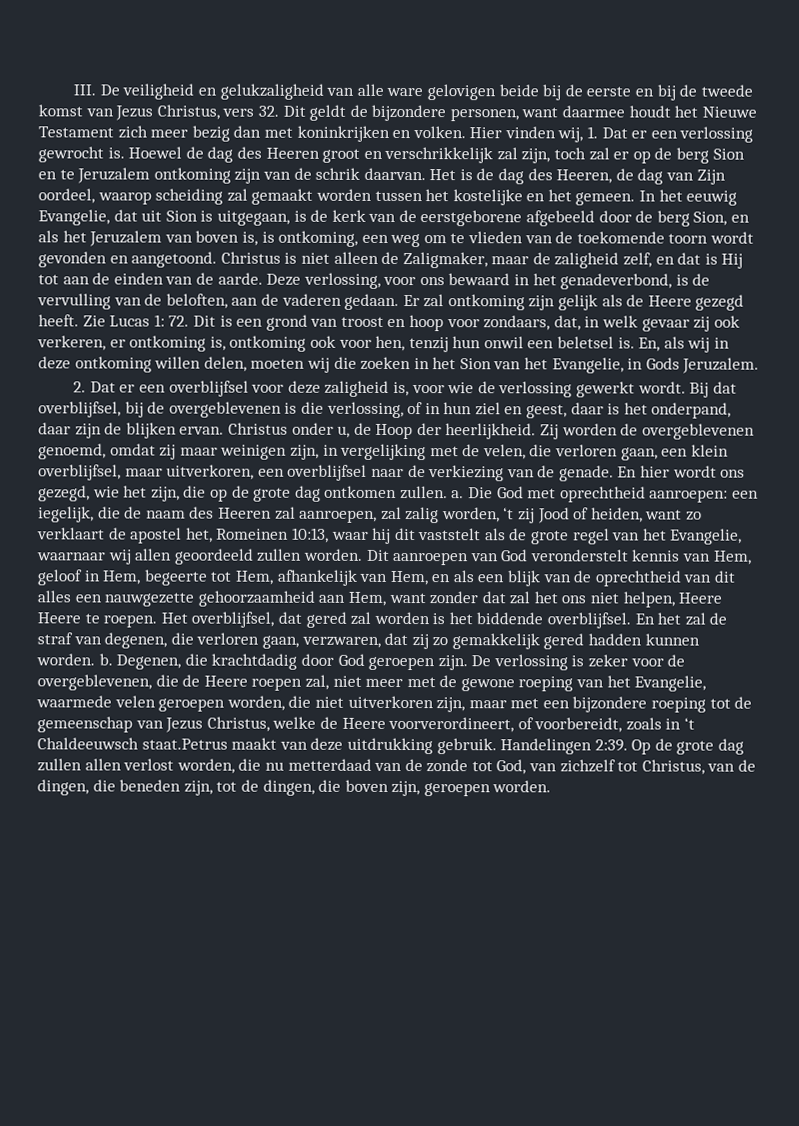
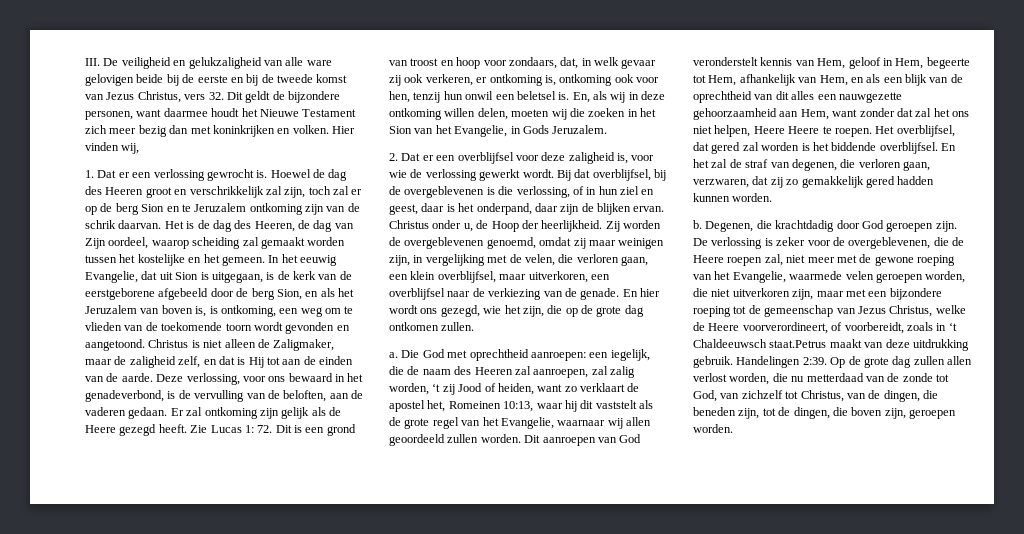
- Hier vinden wij, 1. Dat er een verlossing gewrocht is.
+ Hier vinden wij,
+ 1. Dat er een verlossing gewrocht is.
- En hier wordt ons gezegd, wie het zijn, die op de grote dag ontkomen zullen. a.
+ En hier wordt ons gezegd, wie het zijn, die op de grote dag ontkomen zullen.
+ a.
- En het zal de straf van degenen, die verloren gaan, verzwaren, dat zij zo gemakkelijk gered hadden kunnen worden. b.
+ En het zal de straf van degenen, die verloren gaan, verzwaren, dat zij zo gemakkelijk gered hadden kunnen worden.
+ b.

